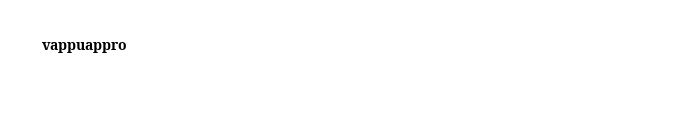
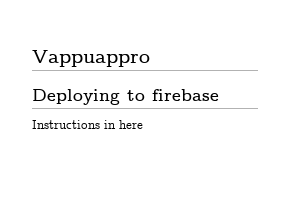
- vappuappro
+ Vappuappro
+ Deploying to firebase
+ Instructions in here

